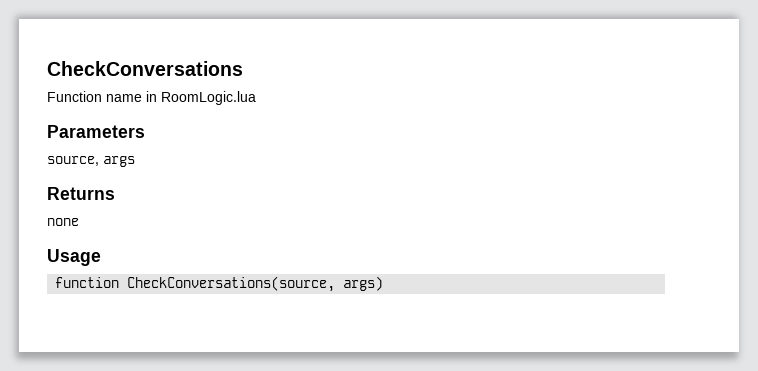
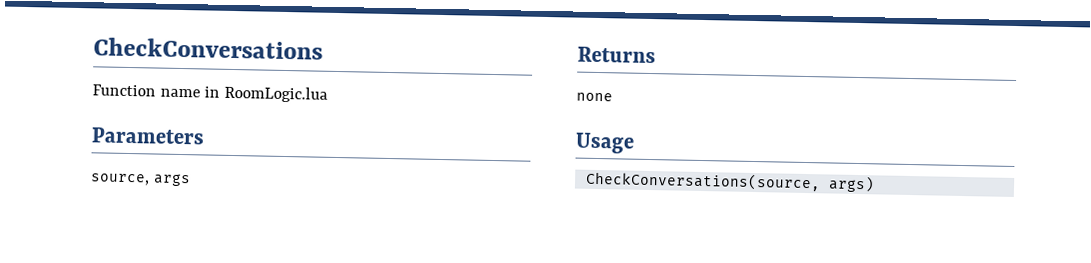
- function CheckConversations(source, args)
+ CheckConversations(source, args)

